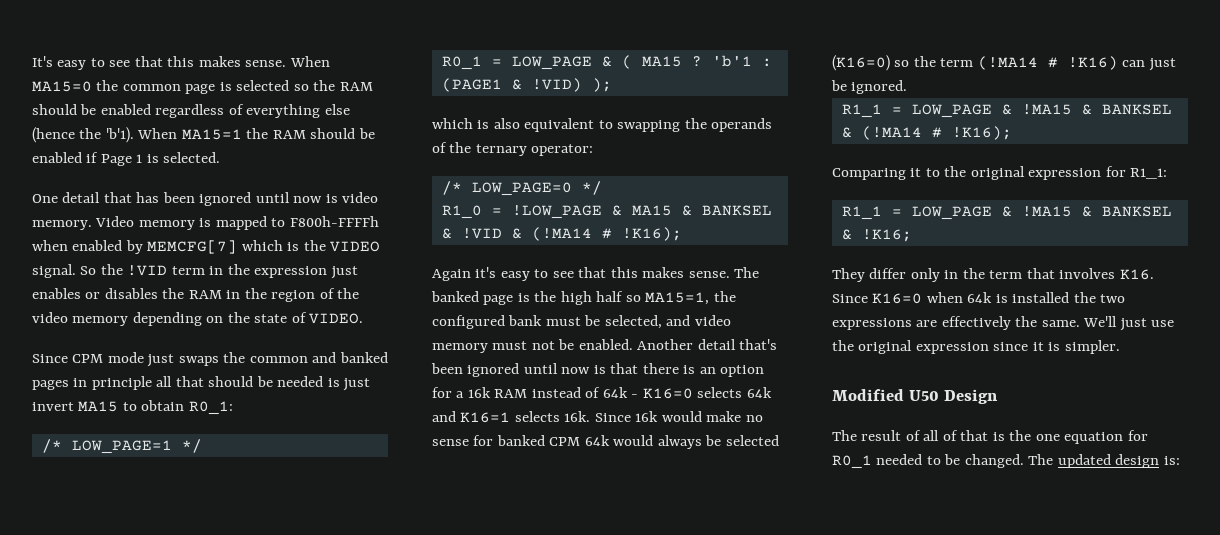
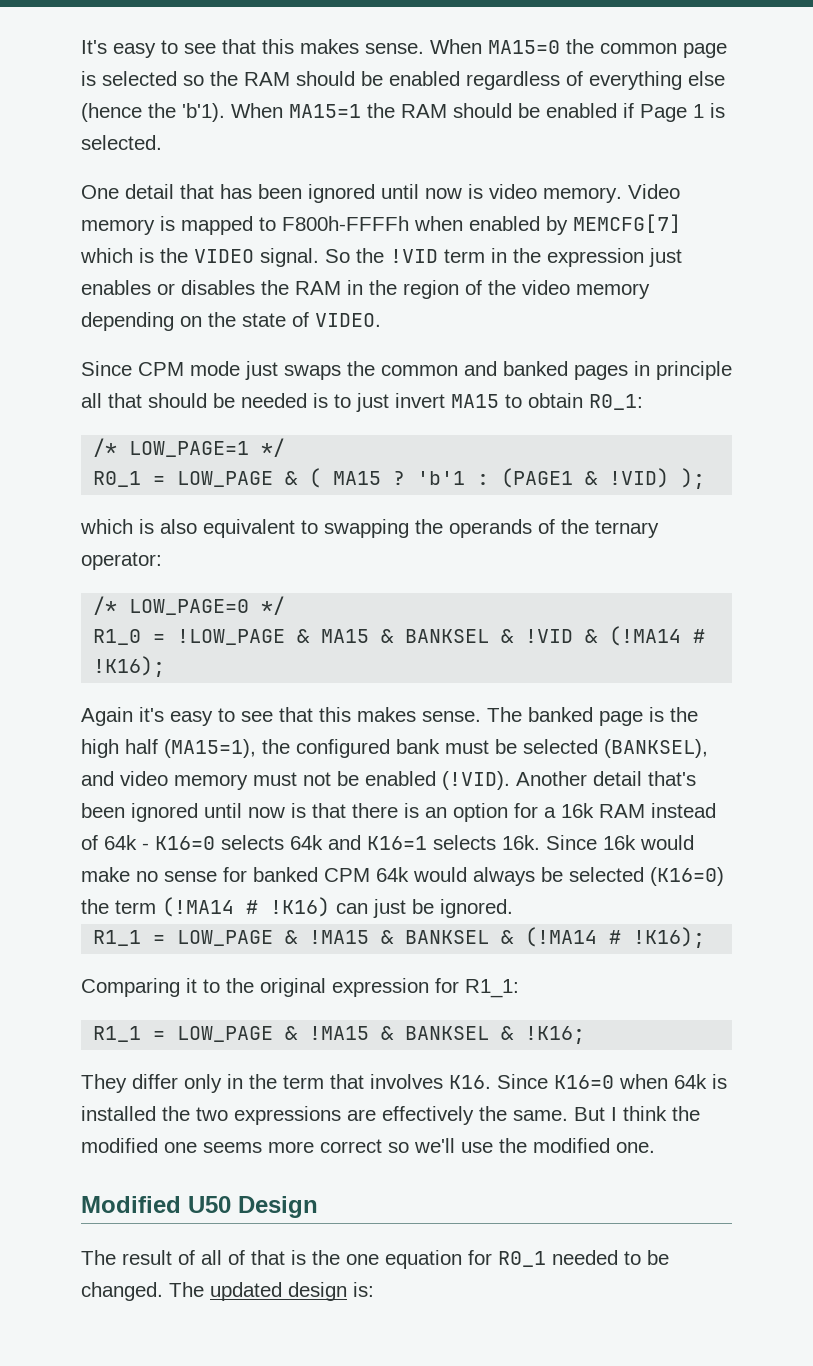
- Since CPM mode just swaps the common and banked pages in principle all that should be needed is just invert MA15 to obtain R0_1:
+ Since CPM mode just swaps the common and banked pages in principle all that should be needed is to just invert MA15 to obtain R0_1:
- The banked page is the high half so MA15=1, the configured bank must be selected, and video memory must not be enabled.
+ The banked page is the high half (MA15=1), the configured bank must be selected (BANKSEL), and video memory must not be enabled (!VID).
- Since 16k would make no sense for banked CPM 64k would always be selected (K16=0) so the term (!MA14 # !K16) can just be ignored.
+ Since 16k would make no sense for banked CPM 64k would always be selected (K16=0) the term (!MA14 # !K16) can just be ignored.
- We'll just use the original expression since it is simpler.
+ But I think the modified one seems more correct so we'll use the modified one.

